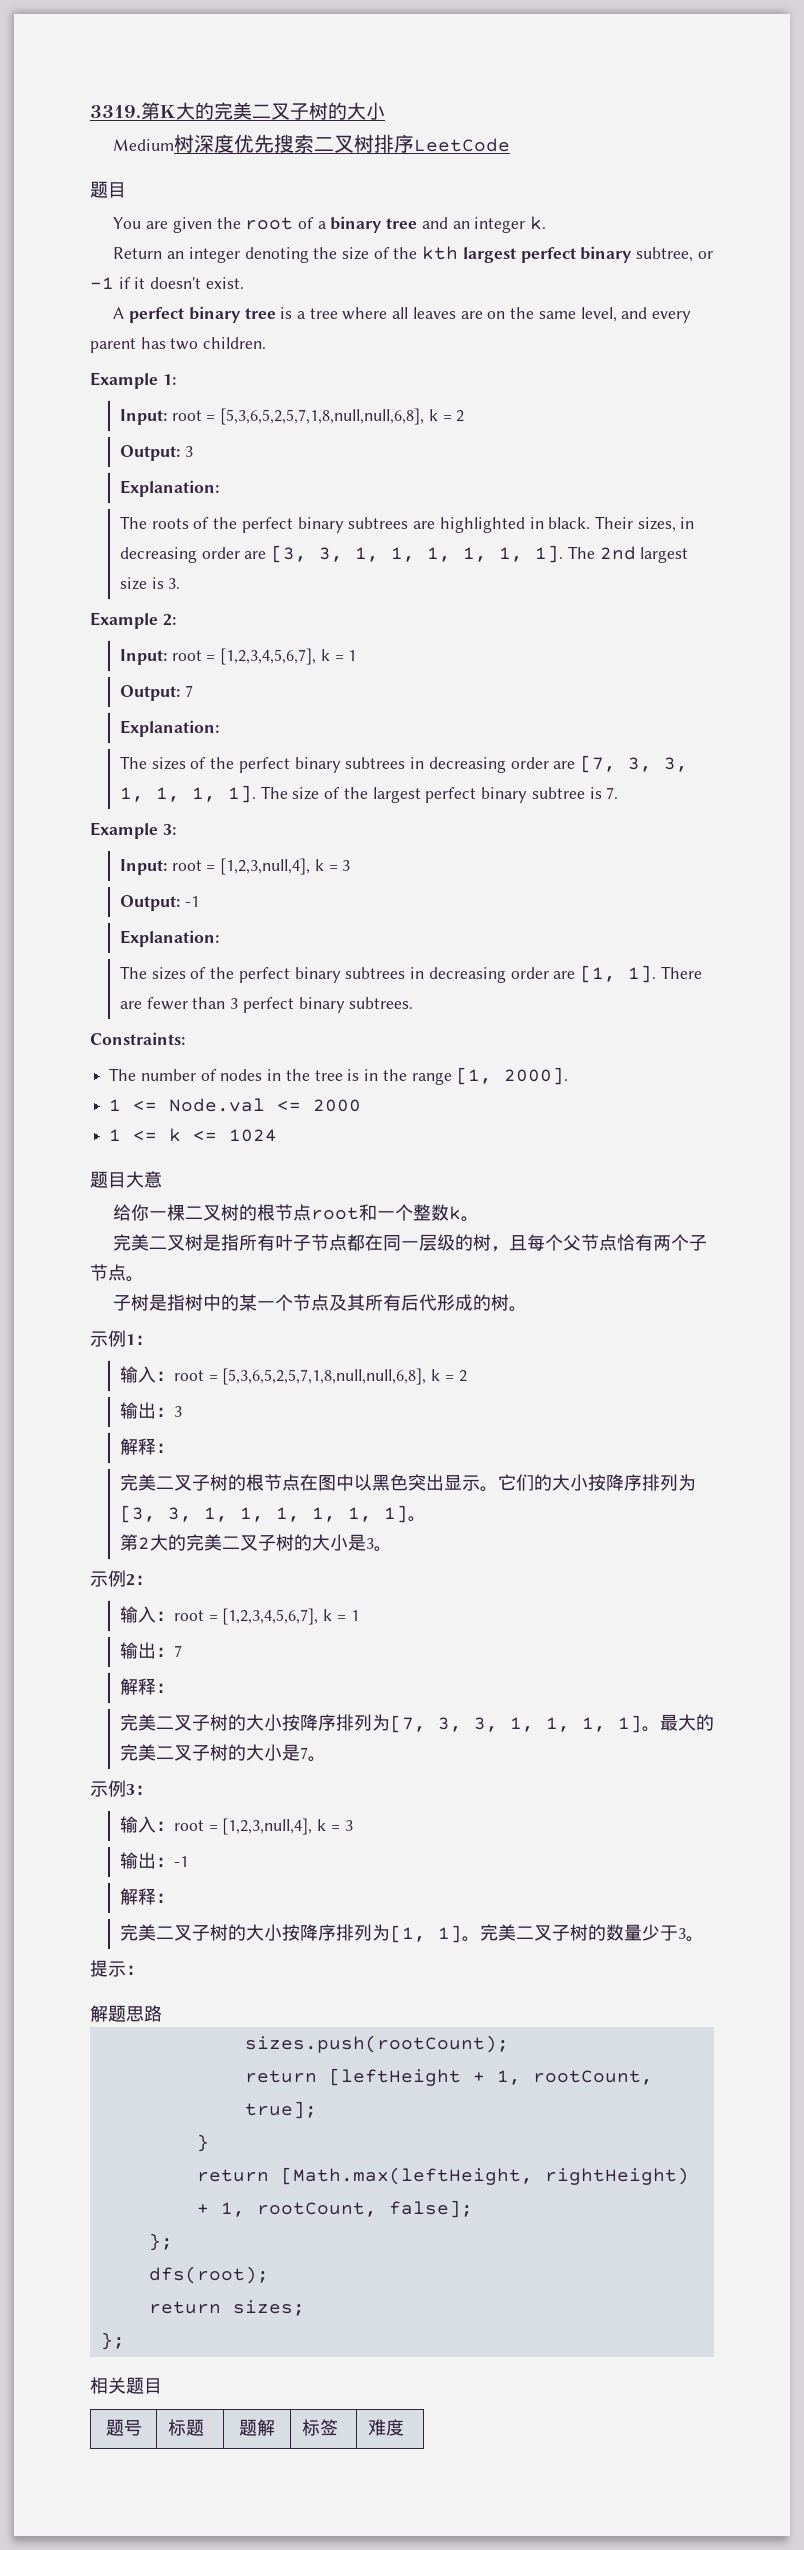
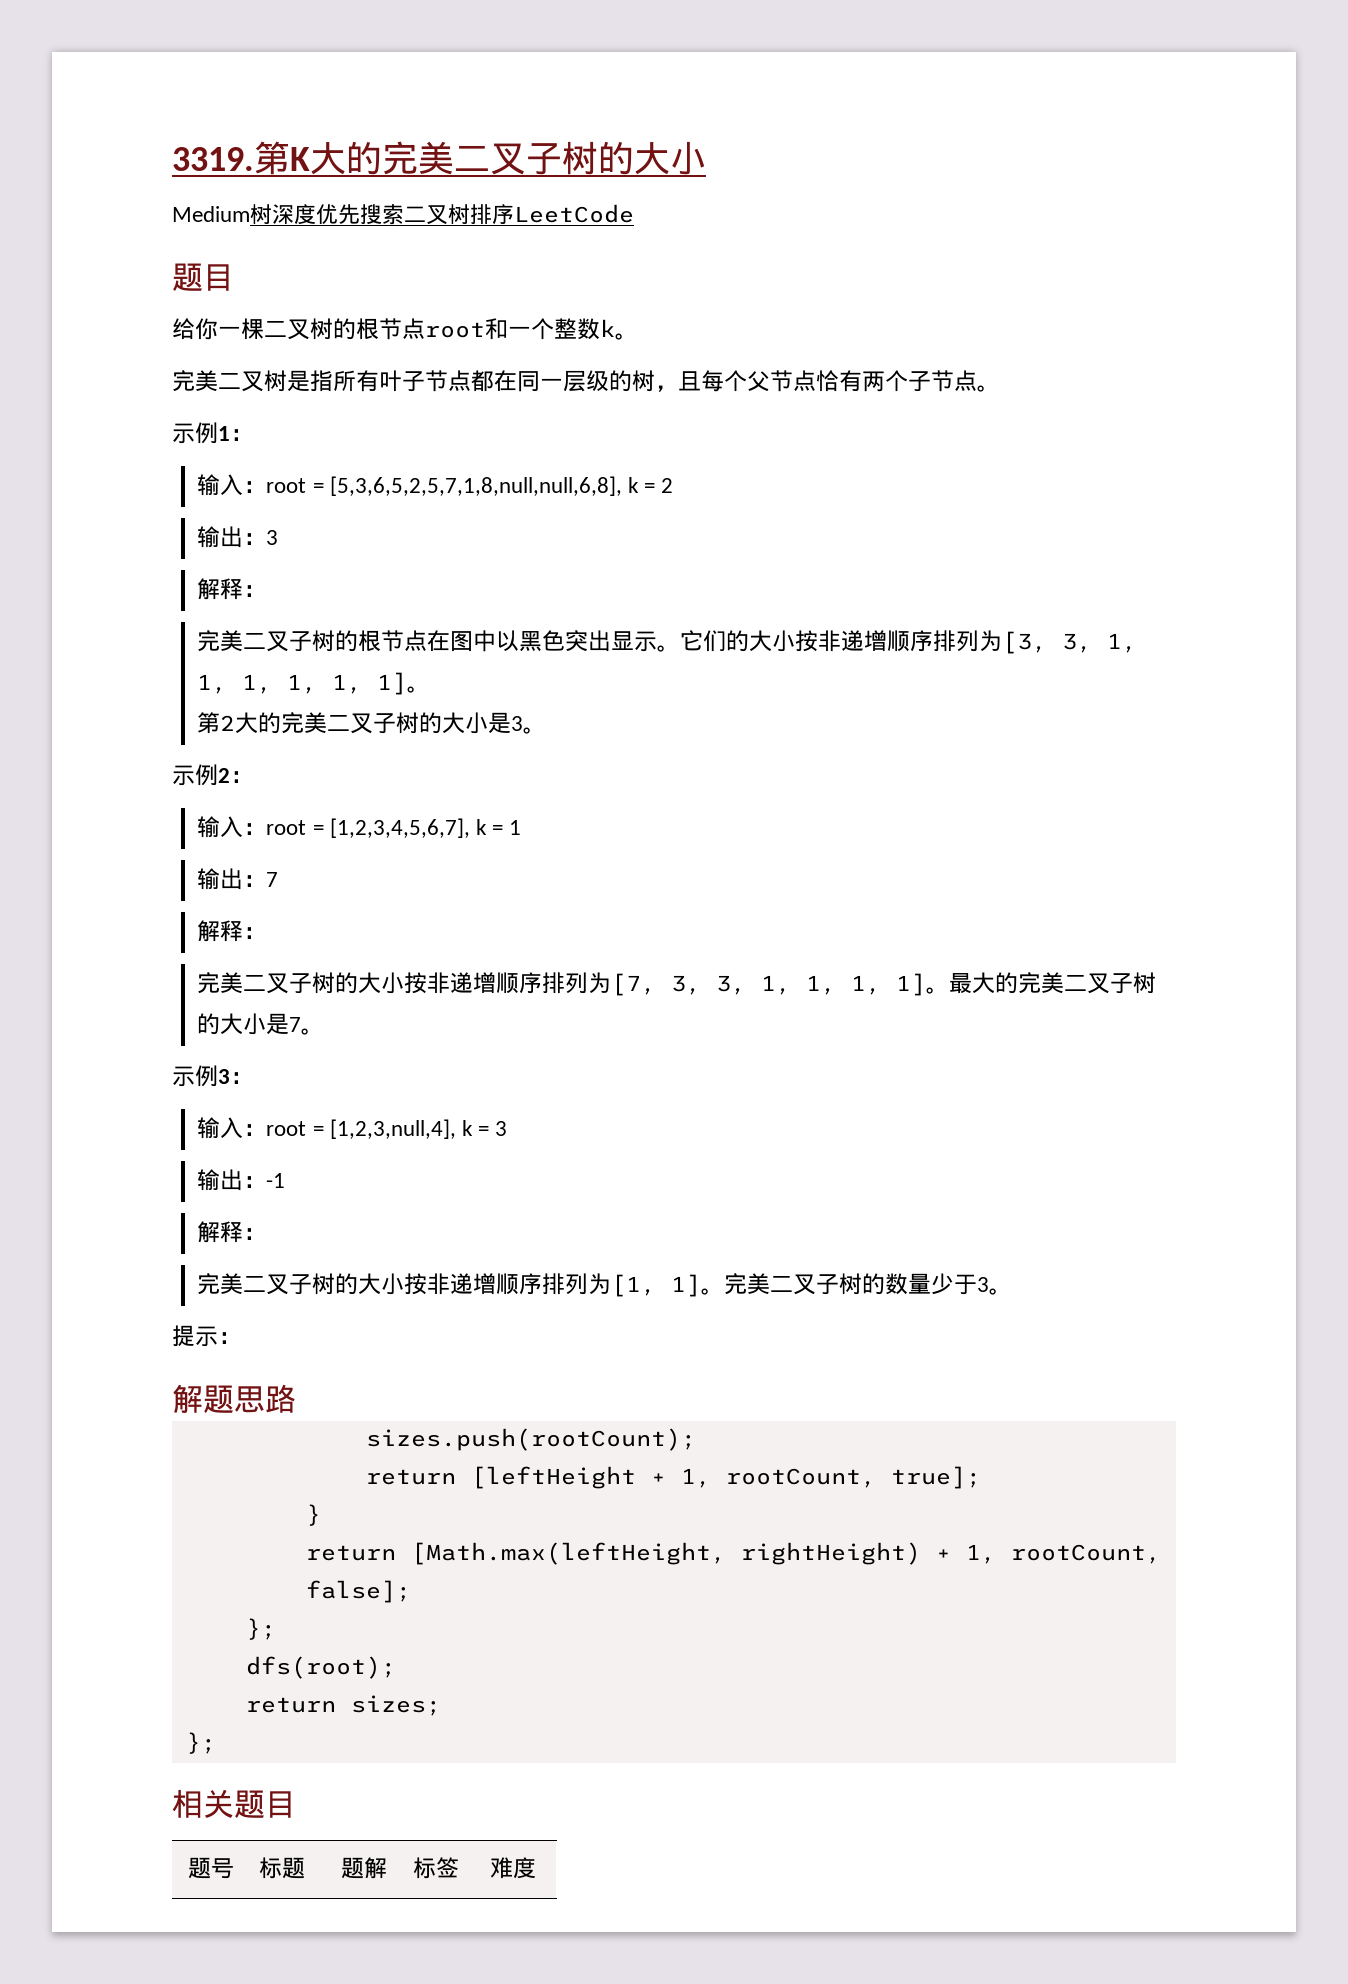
- You are given the root of a binary tree and an integer k.
- Return an integer denoting the size of the kth largest perfect binary subtree, or -1 if it doesn't exist.
- A perfect binary tree is a tree where all leaves are on the same level, and every parent has two children.
- Example 1:
- Input: root = [5,3,6,5,2,5,7,1,8,null,null,6,8], k = 2
- Output: 3
- Explanation:
- The roots of the perfect binary subtrees are highlighted in black. Their sizes, in decreasing order are [3, 3, 1, 1, 1, 1, 1, 1]. The 2nd largest size is 3.
- Example 2:
- Input: root = [1,2,3,4,5,6,7], k = 1
- Output: 7
- Explanation:
- The sizes of the perfect binary subtrees in decreasing order are [7, 3, 3, 1, 1, 1, 1]. The size of the largest perfect binary subtree is 7.
- Example 3:
- Input: root = [1,2,3,null,4], k = 3
- Output: -1
- Explanation:
- The sizes of the perfect binary subtrees in decreasing order are [1, 1]. There are fewer than 3 perfect binary subtrees.
- Constraints:
- The number of nodes in the tree is in the range [1, 2000].
- 1 <= Node.val <= 2000
- 1 <= k <= 1024
- 题目大意
- 子树是指树中的某一个节点及其所有后代形成的树。
- 它们的大小按降序排列为[3, 3, 1, 1, 1, 1, 1, 1]。
+ 它们的大小按非递增顺序排列为[3, 3, 1, 1, 1, 1, 1, 1]。
- 完美二叉子树的大小按降序排列为[7, 3, 3, 1, 1, 1, 1]。
+ 完美二叉子树的大小按非递增顺序排列为[7, 3, 3, 1, 1, 1, 1]。
- 完美二叉子树的大小按降序排列为[1, 1]。
+ 完美二叉子树的大小按非递增顺序排列为[1, 1]。

